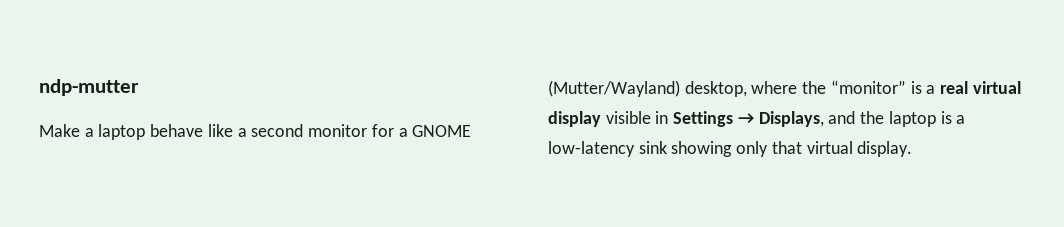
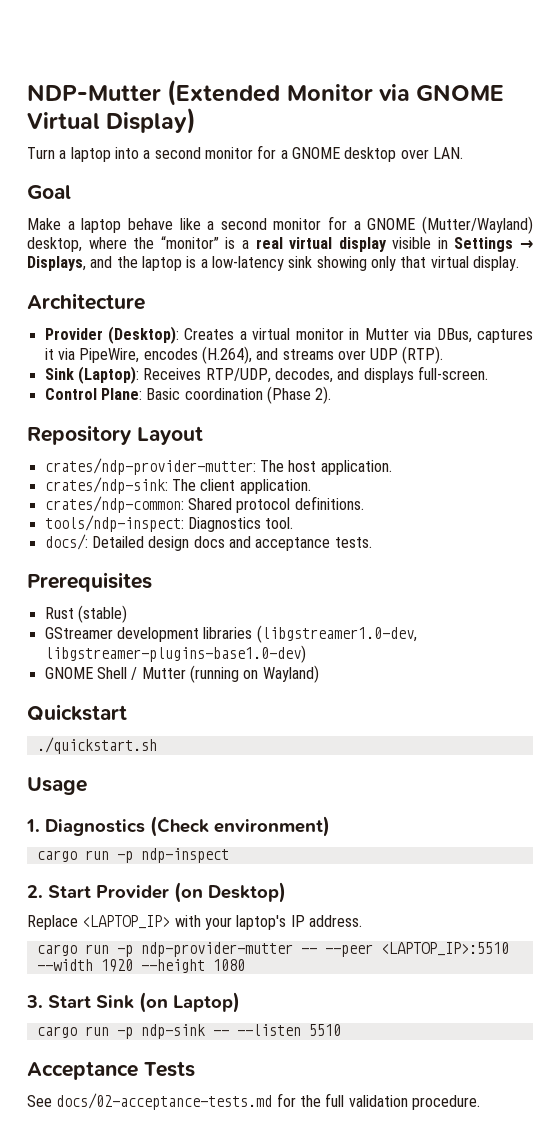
- ndp-mutter
+ NDP-Mutter (Extended Monitor via GNOME Virtual Display)
+ Turn a laptop into a second monitor for a GNOME desktop over LAN.
+ Goal
+ Architecture
+ Provider (Desktop): Creates a virtual monitor in Mutter via DBus, captures it via PipeWire, encodes (H.264), and streams over UDP (RTP).
+ Sink (Laptop): Receives RTP/UDP, decodes, and displays full-screen.
+ Control Plane: Basic coordination (Phase 2).
+ Repository Layout
+ crates/ndp-provider-mutter: The host application.
+ crates/ndp-sink: The client application.
+ crates/ndp-common: Shared protocol definitions.
+ tools/ndp-inspect: Diagnostics tool.
+ docs/: Detailed design docs and acceptance tests.
+ Prerequisites
+ Rust (stable)
+ GStreamer development libraries (libgstreamer1.0-dev, libgstreamer-plugins-base1.0-dev)
+ GNOME Shell / Mutter (running on Wayland)
+ Quickstart
+ ./quickstart.sh
+ Usage
+ 1. Diagnostics (Check environment)
+ cargo run -p ndp-inspect
+ 2. Start Provider (on Desktop)
+ Replace <LAPTOP_IP> with your laptop's IP address.
+ cargo run -p ndp-provider-mutter -- --peer <LAPTOP_IP>:5510 --width 1920 --height 1080
+ 3. Start Sink (on Laptop)
+ cargo run -p ndp-sink -- --listen 5510
+ Acceptance Tests
+ See docs/02-acceptance-tests.md for the full validation procedure.

